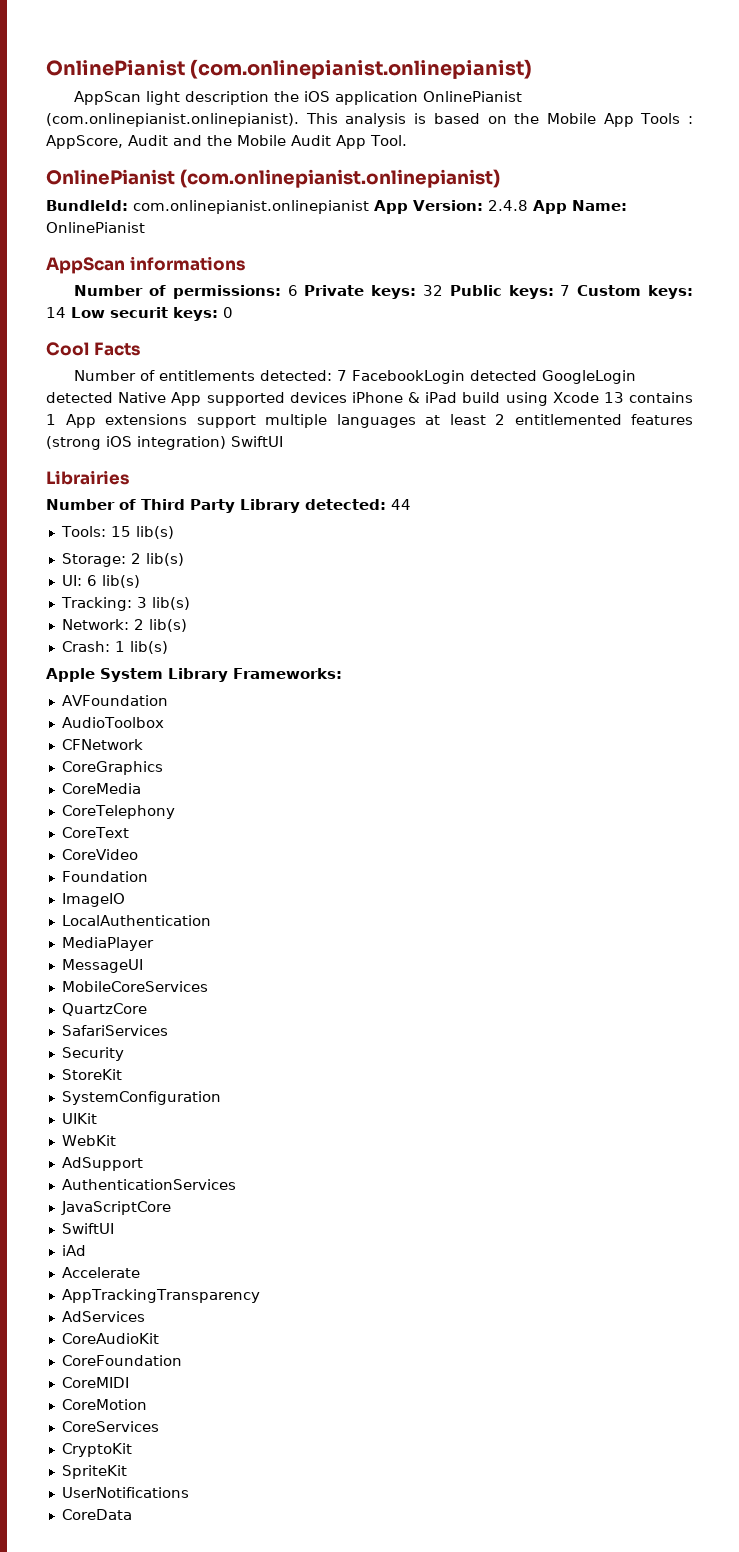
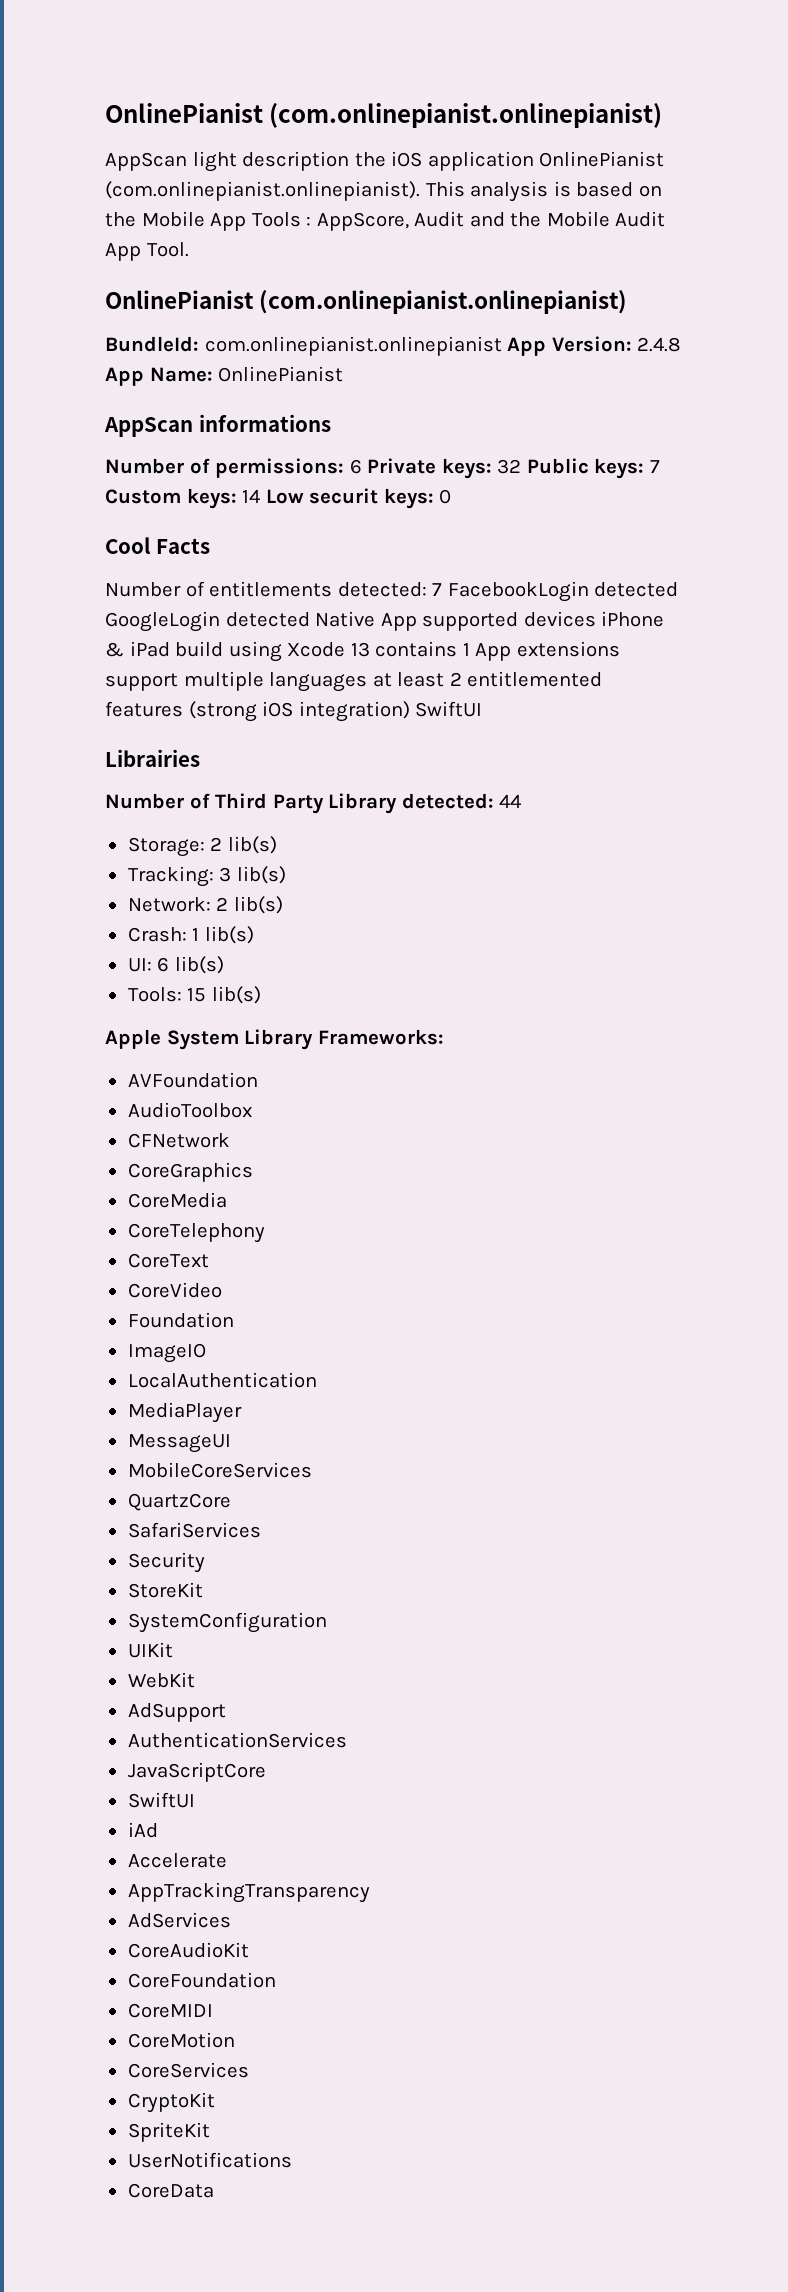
- Tools: 15 lib(s)
- UI: 6 lib(s)
+ UI: 6 lib(s)
+ Tools: 15 lib(s)

